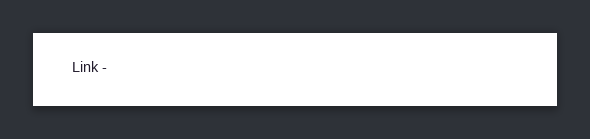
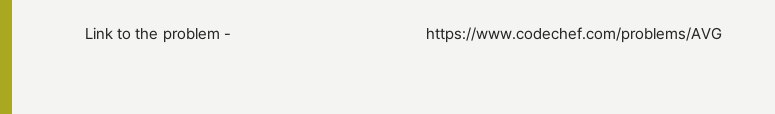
- Link -
+ Link to the problem - https://www.codechef.com/problems/AVG

